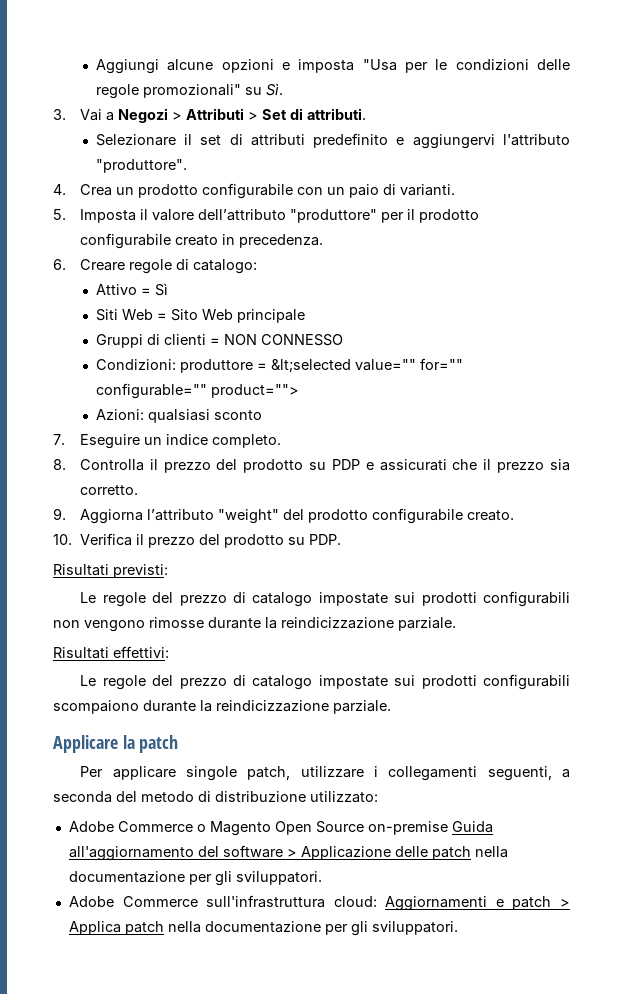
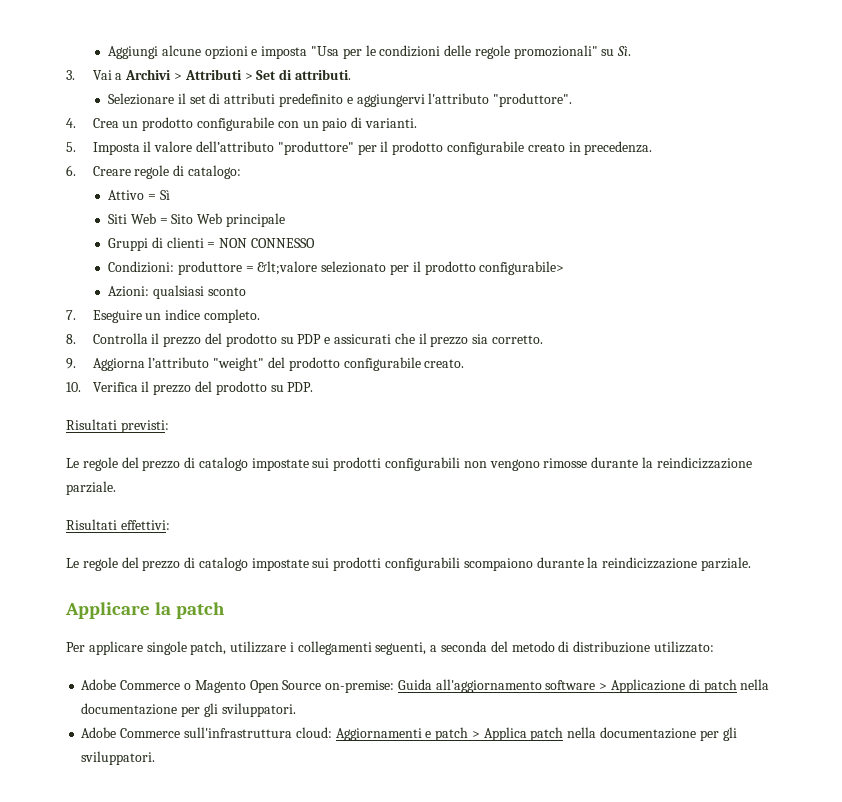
- 3. Vai a Negozi > Attributi > Set di attributi.
+ 3. Vai a Archivi > Attributi > Set di attributi.
- Condizioni: produttore = &lt;selected value="" for="" configurable="" product="">
+ Condizioni: produttore = &lt;valore selezionato per il prodotto configurabile>
- Adobe Commerce o Magento Open Source on-premise Guida all'aggiornamento del software > Applicazione delle patch nella documentazione per gli sviluppatori.
+ Adobe Commerce o Magento Open Source on-premise: Guida all'aggiornamento software > Applicazione di patch nella documentazione per gli sviluppatori.

